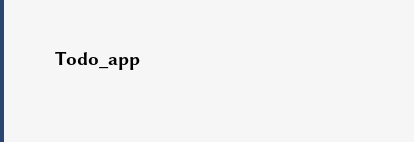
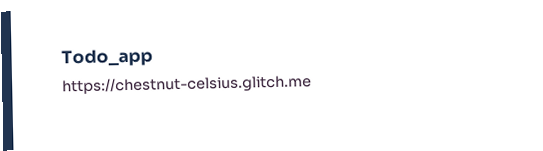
+ https://chestnut-celsius.glitch.me

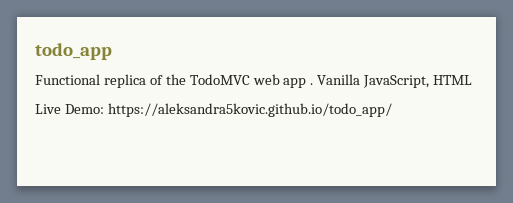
- Todo_app
- https://chestnut-celsius.glitch.me
+ todo_app
+ Functional replica of the TodoMVC web app . Vanilla JavaScript, HTML
+ Live Demo: https://aleksandra5kovic.github.io/todo_app/

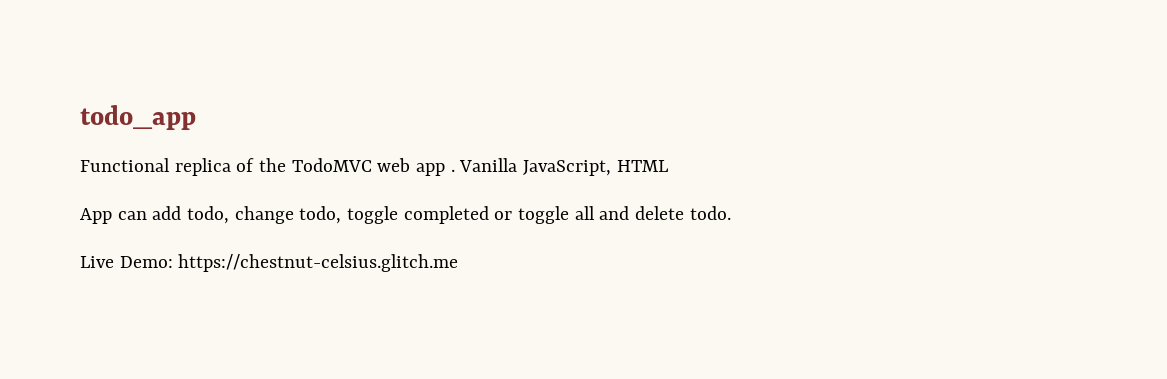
+ App can add todo, change todo, toggle completed or toggle all and delete todo.
- Live Demo: https://aleksandra5kovic.github.io/todo_app/
+ Live Demo: https://chestnut-celsius.glitch.me

